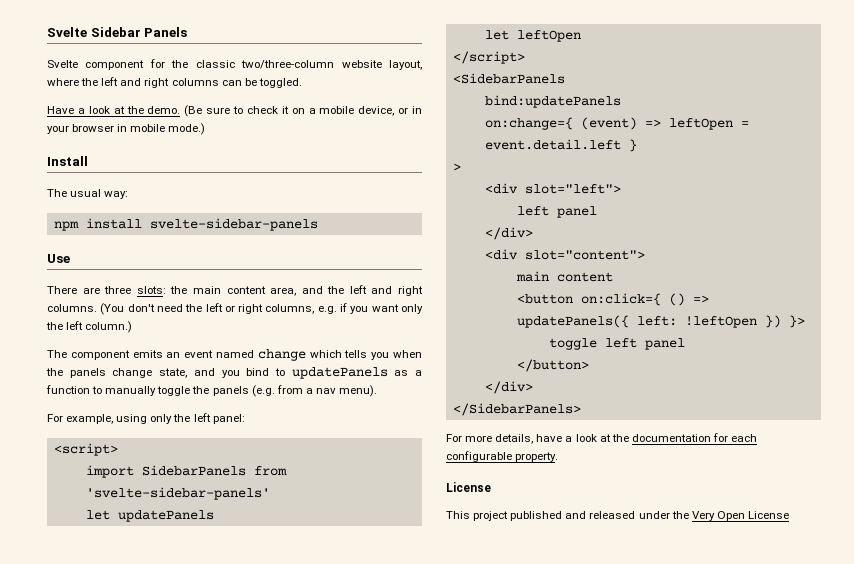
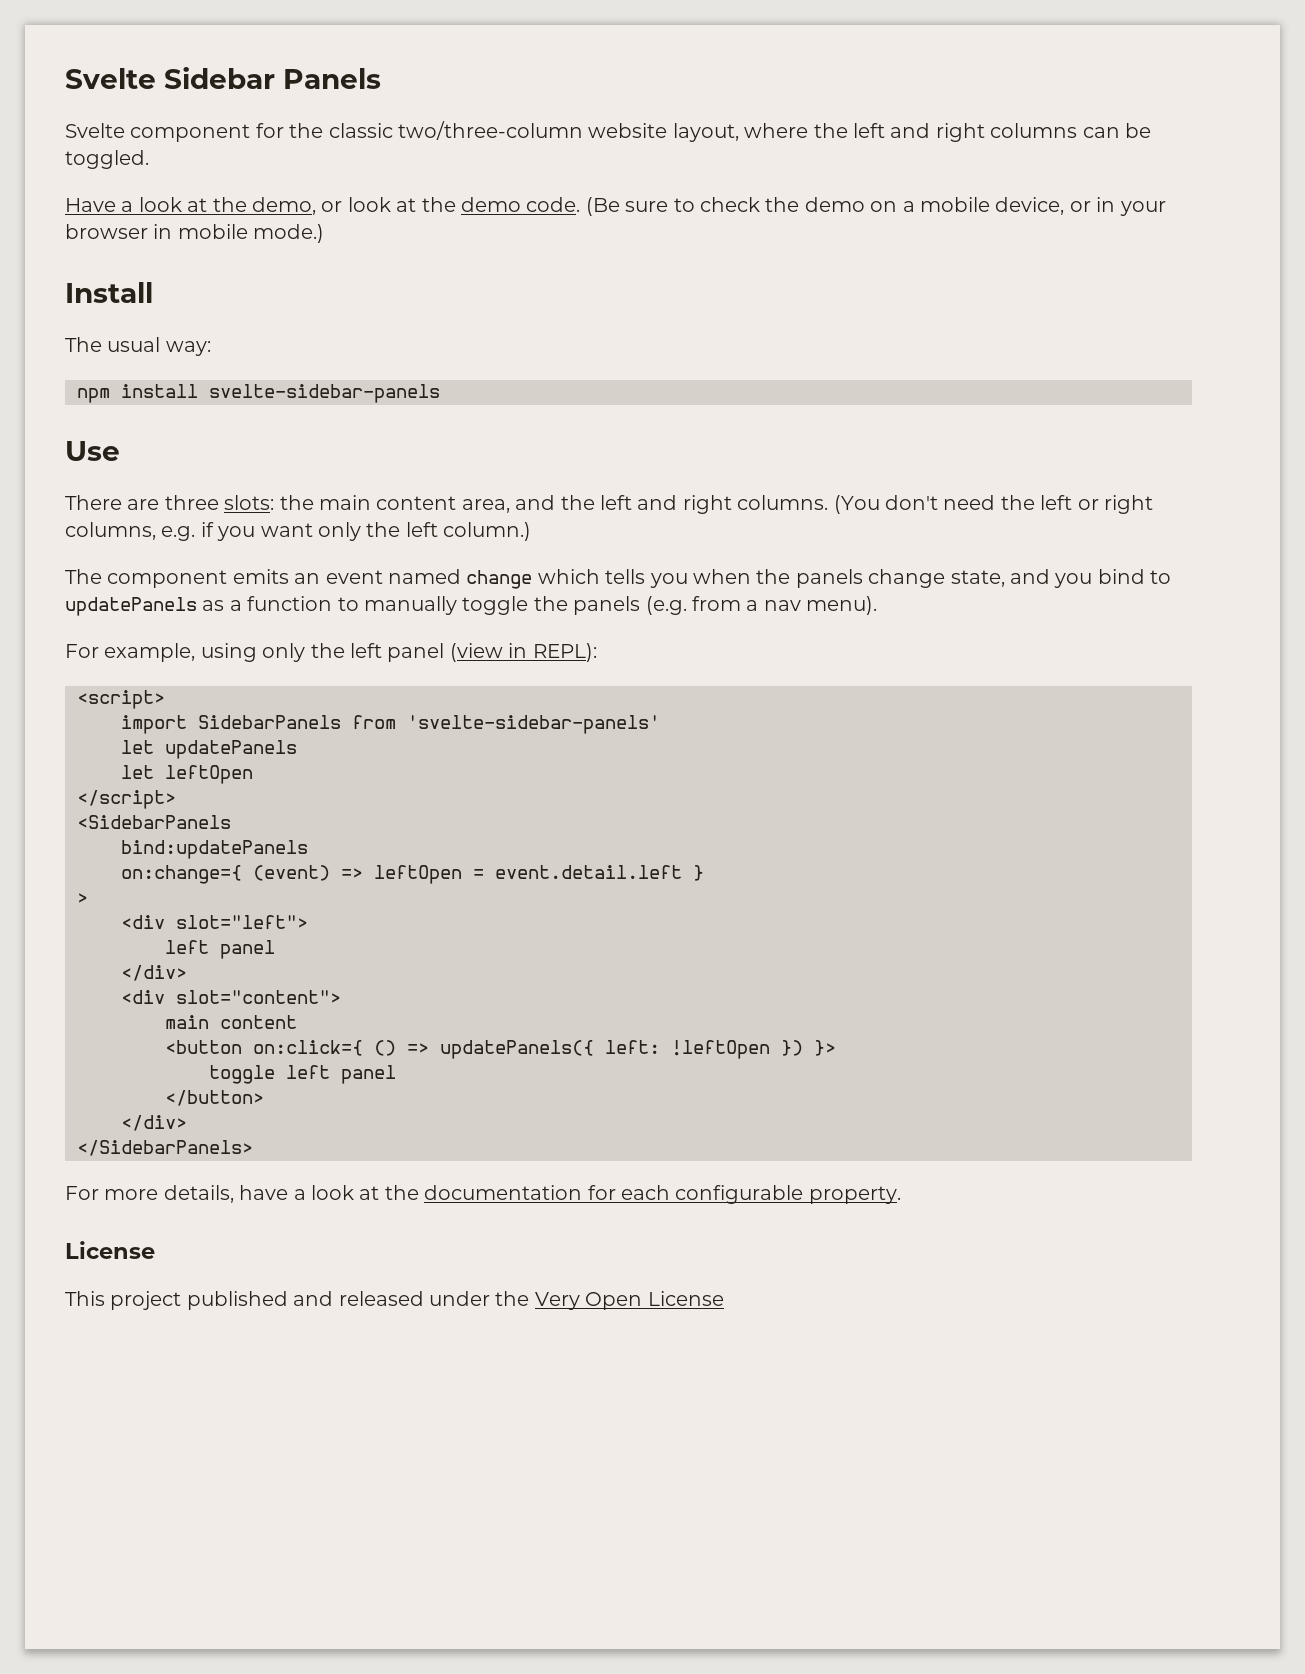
- Have a look at the demo.
+ Have a look at the demo, or look at the demo code.
- (Be sure to check it on a mobile device, or in your browser in mobile mode.)
+ (Be sure to check the demo on a mobile device, or in your browser in mobile mode.)
- For example, using only the left panel:
+ For example, using only the left panel (view in REPL):

